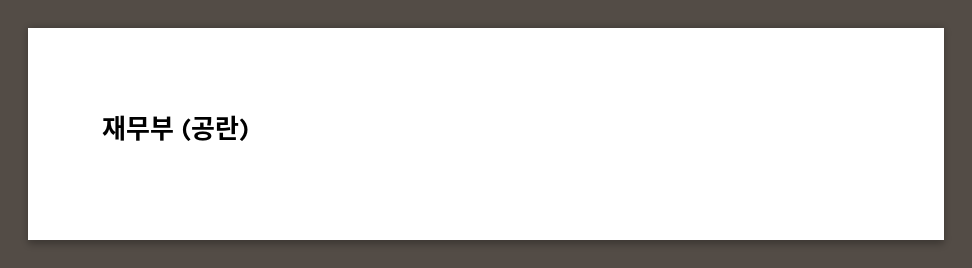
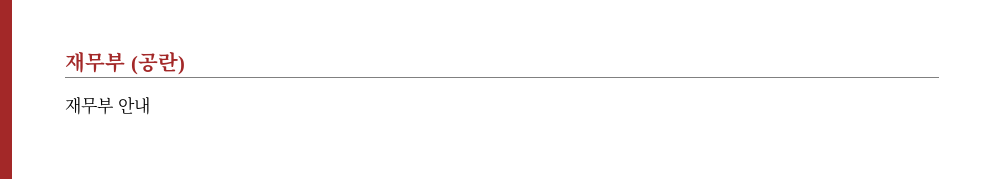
+ 재무부 안내

